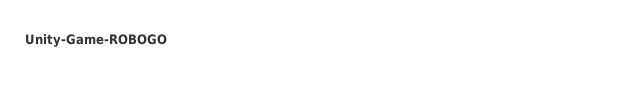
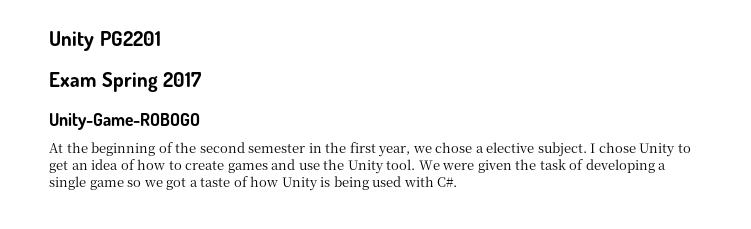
+ Unity PG2201
+ Exam Spring 2017
  Unity-Game-ROBOGO
+ At the beginning of the second semester in the first year, we chose a elective subject. I chose Unity to get an idea of how to create games and use the Unity tool. We were given the task of developing a single game so we got a taste of how Unity is being used with C#.

